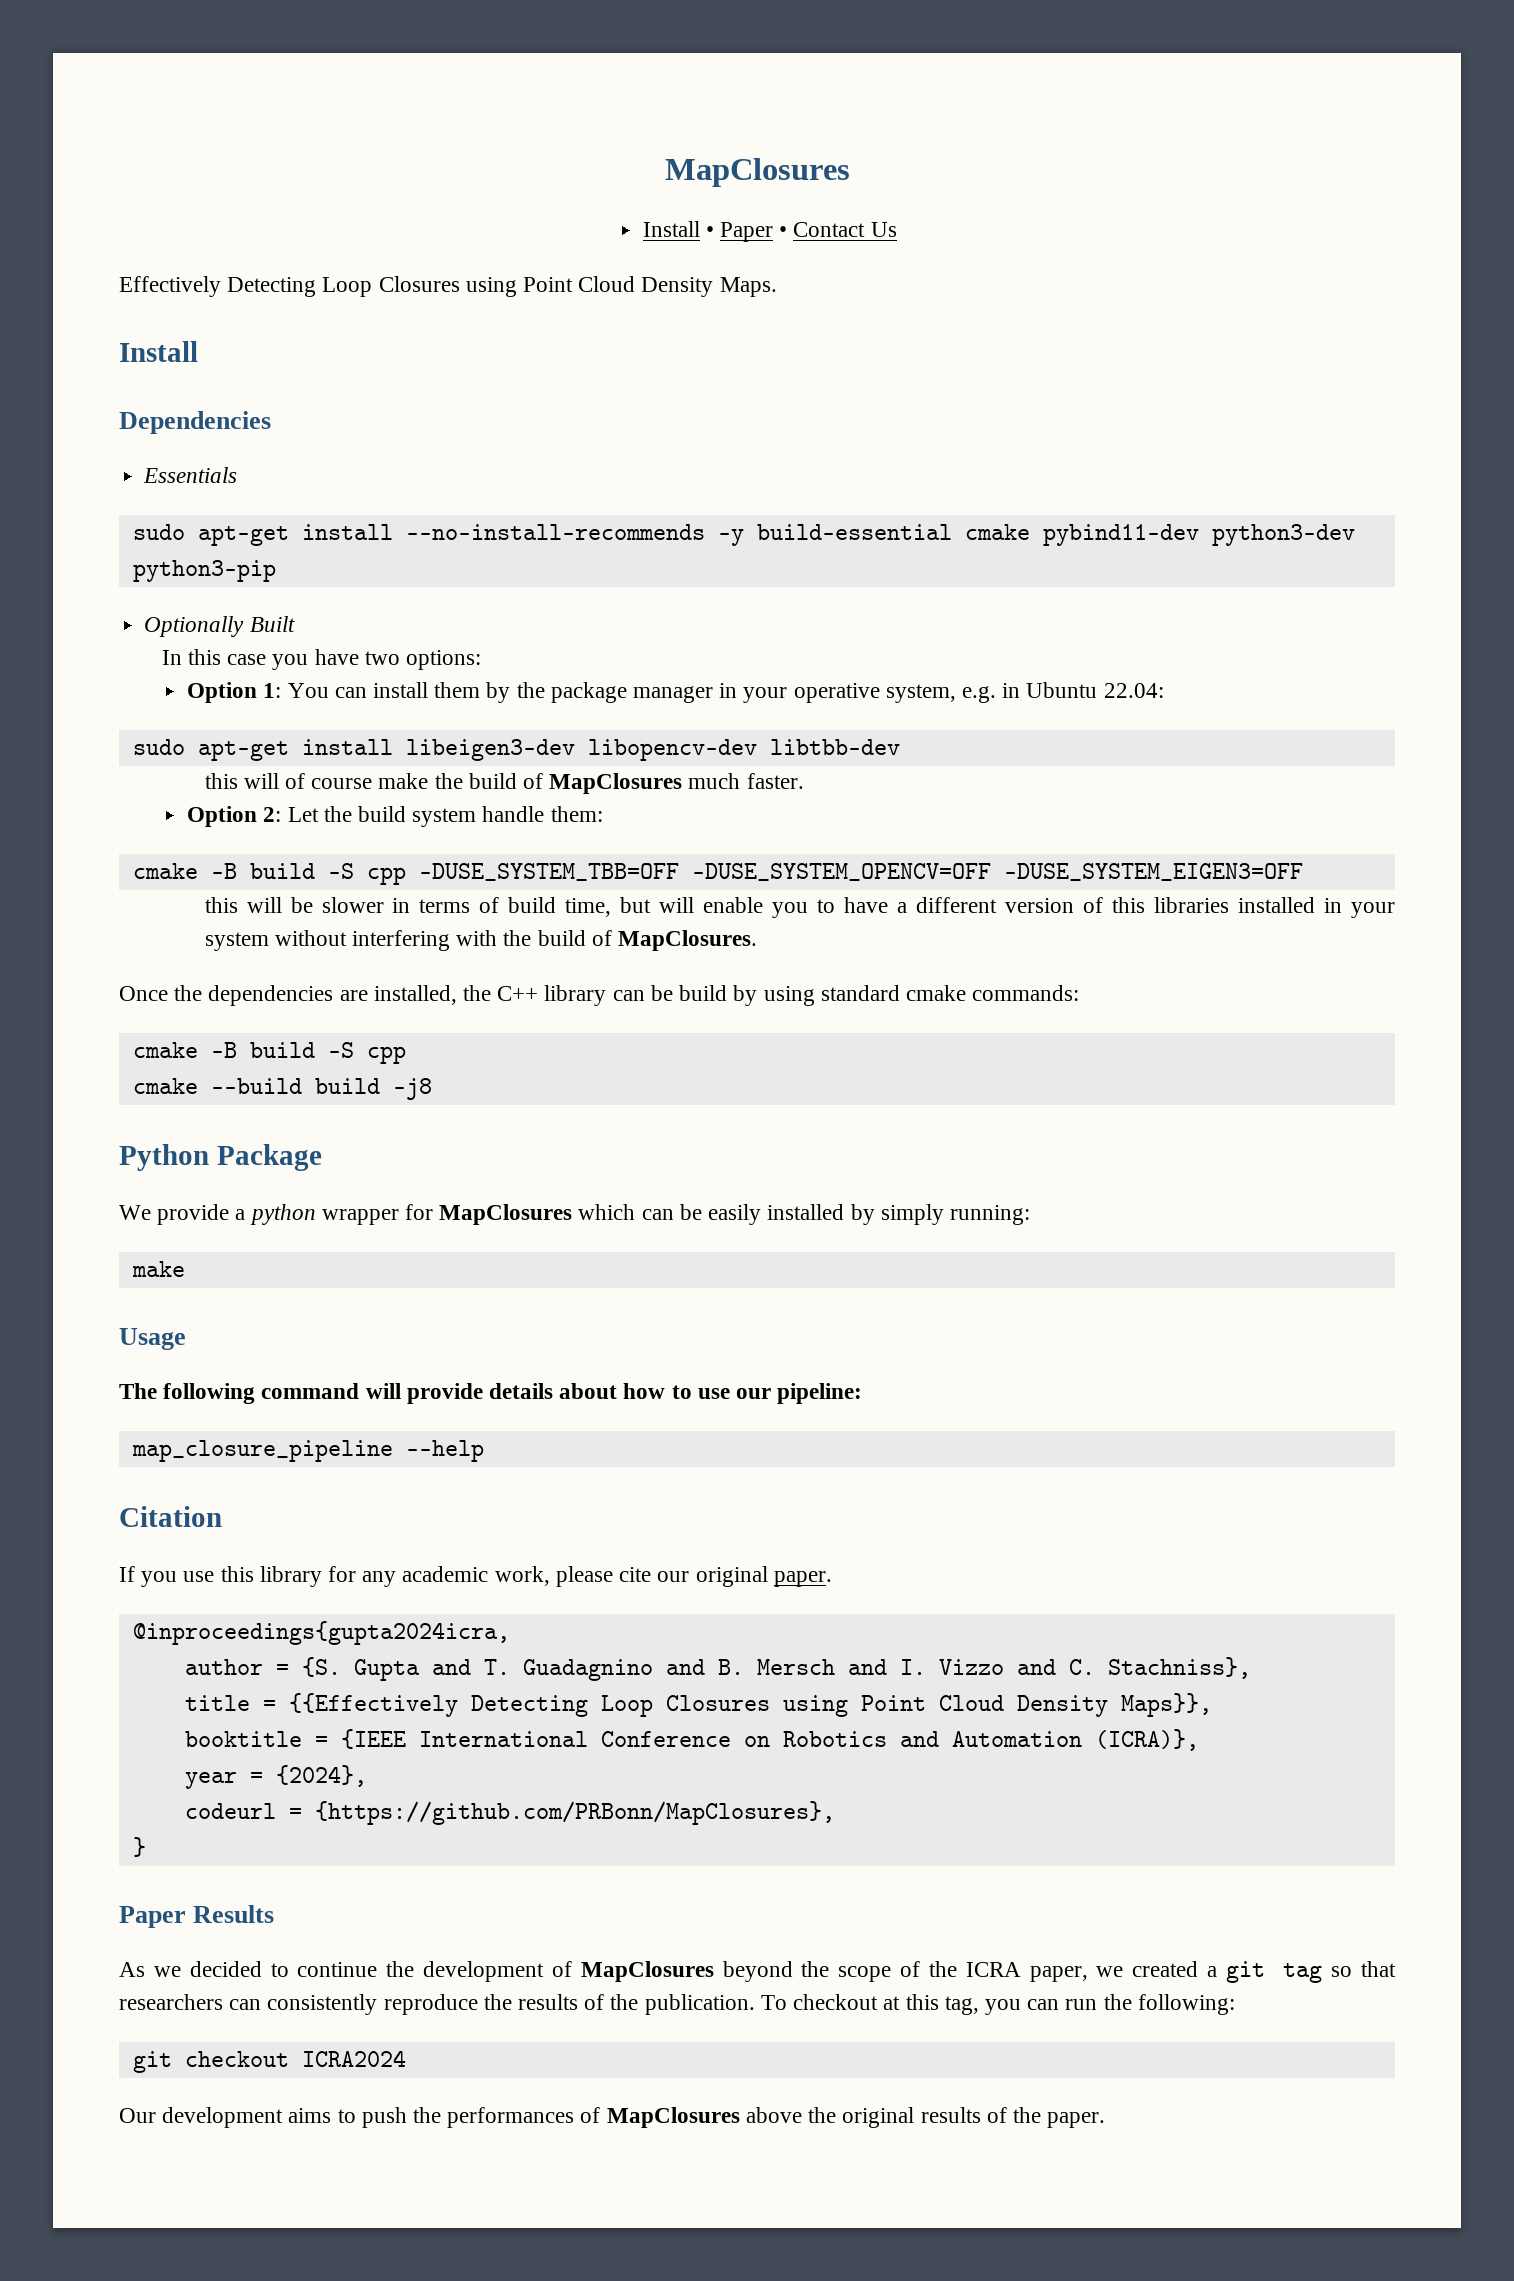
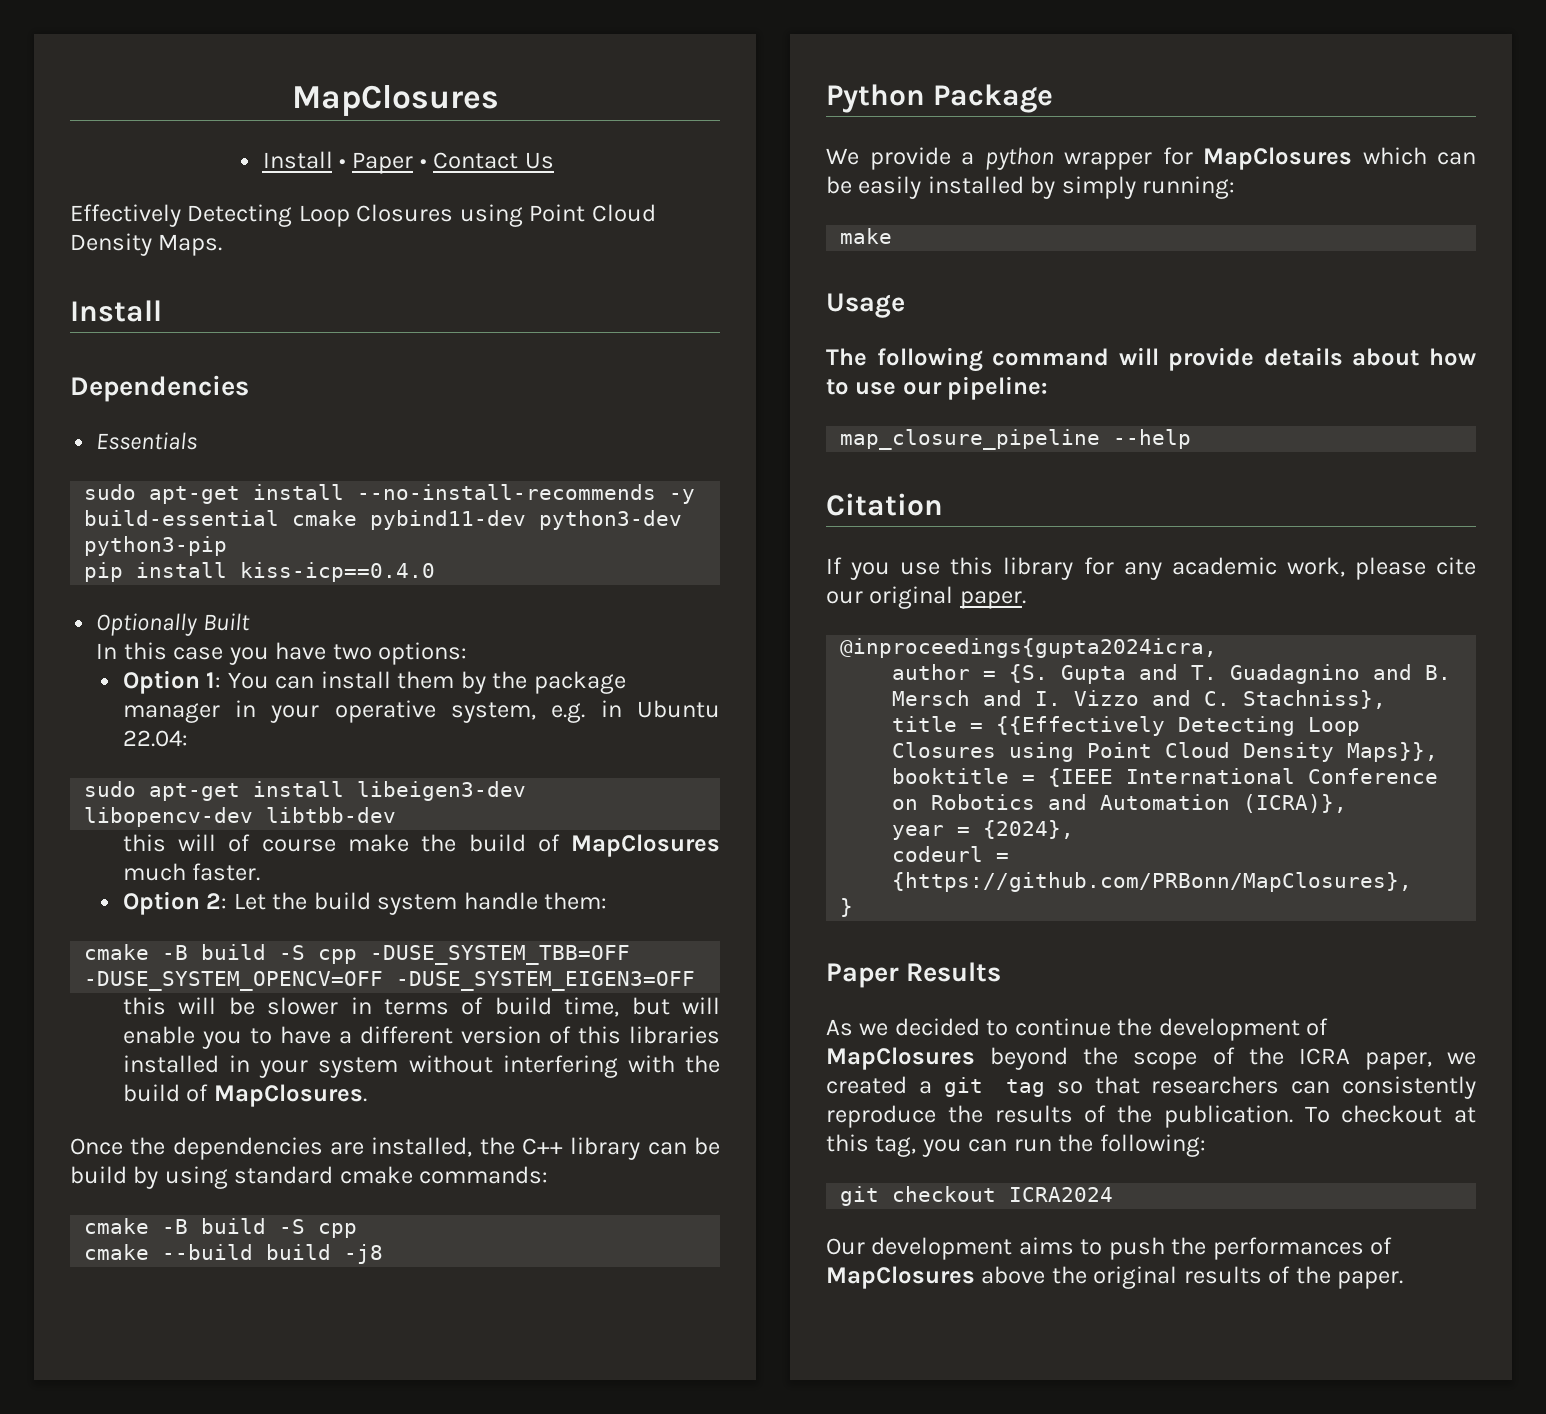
+ pip install kiss-icp==0.4.0

